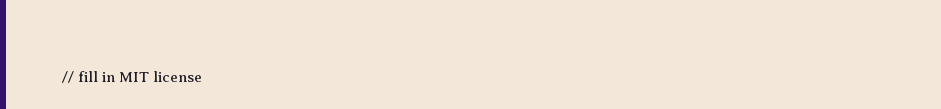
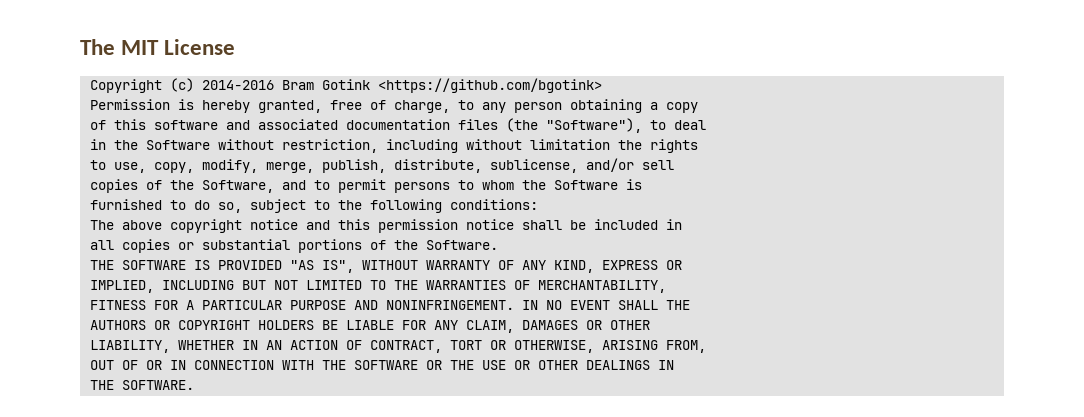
- // fill in MIT license
+ The MIT License
+ Copyright (c) 2014-2016 Bram Gotink <https://github.com/bgotink>
+ Permission is hereby granted, free of charge, to any person obtaining a copy
+ of this software and associated documentation files (the "Software"), to deal
+ in the Software without restriction, including without limitation the rights
+ to use, copy, modify, merge, publish, distribute, sublicense, and/or sell
+ copies of the Software, and to permit persons to whom the Software is
+ furnished to do so, subject to the following conditions:
+ The above copyright notice and this permission notice shall be included in
+ all copies or substantial portions of the Software.
+ THE SOFTWARE IS PROVIDED "AS IS", WITHOUT WARRANTY OF ANY KIND, EXPRESS OR
+ IMPLIED, INCLUDING BUT NOT LIMITED TO THE WARRANTIES OF MERCHANTABILITY,
+ FITNESS FOR A PARTICULAR PURPOSE AND NONINFRINGEMENT. IN NO EVENT SHALL THE
+ AUTHORS OR COPYRIGHT HOLDERS BE LIABLE FOR ANY CLAIM, DAMAGES OR OTHER
+ LIABILITY, WHETHER IN AN ACTION OF CONTRACT, TORT OR OTHERWISE, ARISING FROM,
+ OUT OF OR IN CONNECTION WITH THE SOFTWARE OR THE USE OR OTHER DEALINGS IN
+ THE SOFTWARE.

